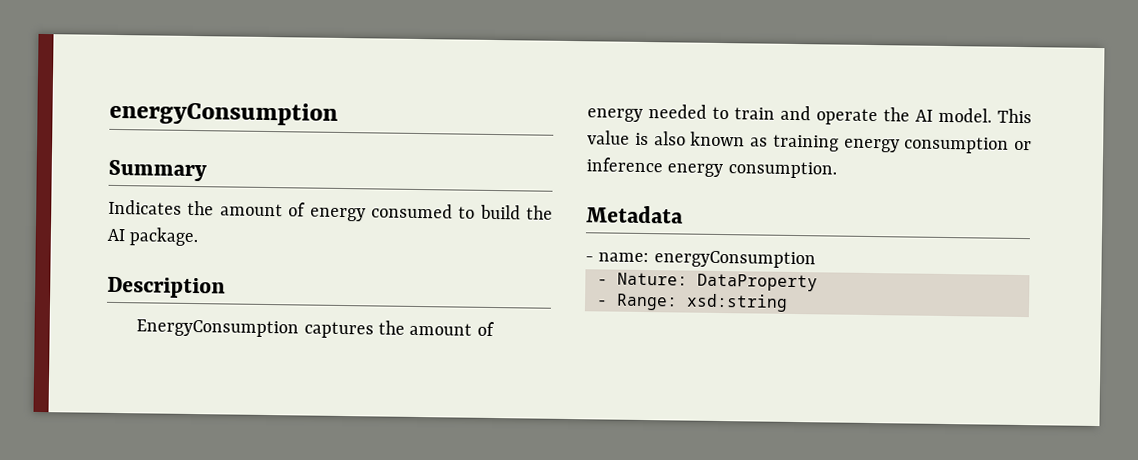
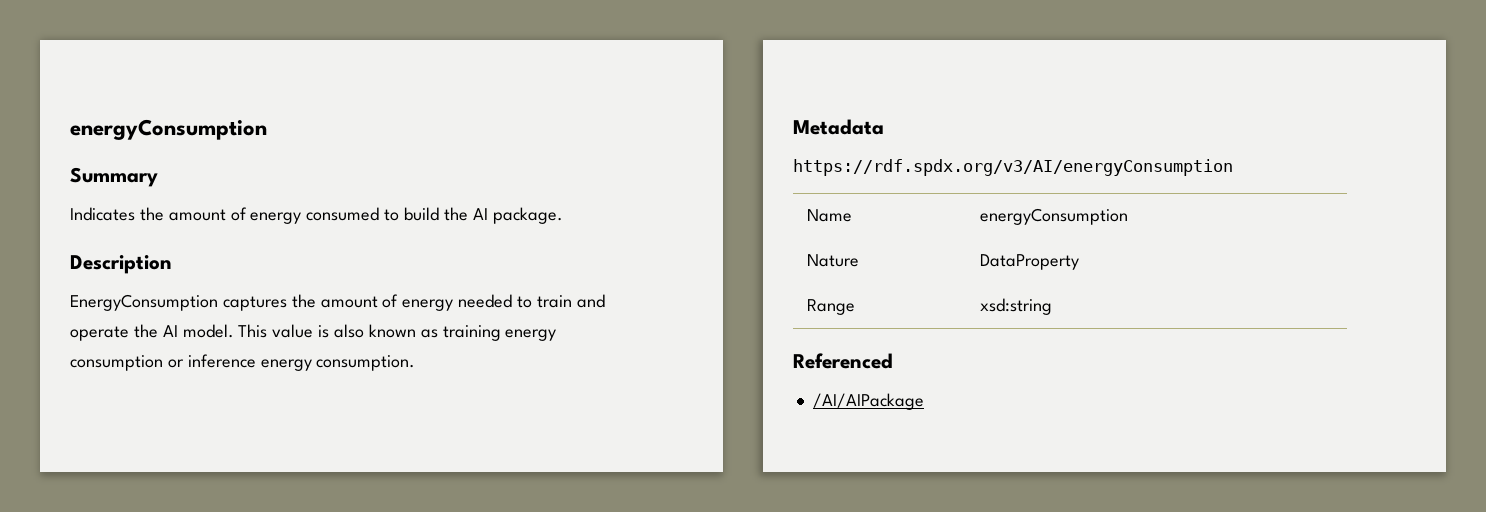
- - name: energyConsumption
- - Nature: DataProperty
- - Range: xsd:string
+ https://rdf.spdx.org/v3/AI/energyConsumption
+ Name | energyConsumption
+ Nature | DataProperty
+ Range | xsd:string
+ Referenced
+ /AI/AIPackage

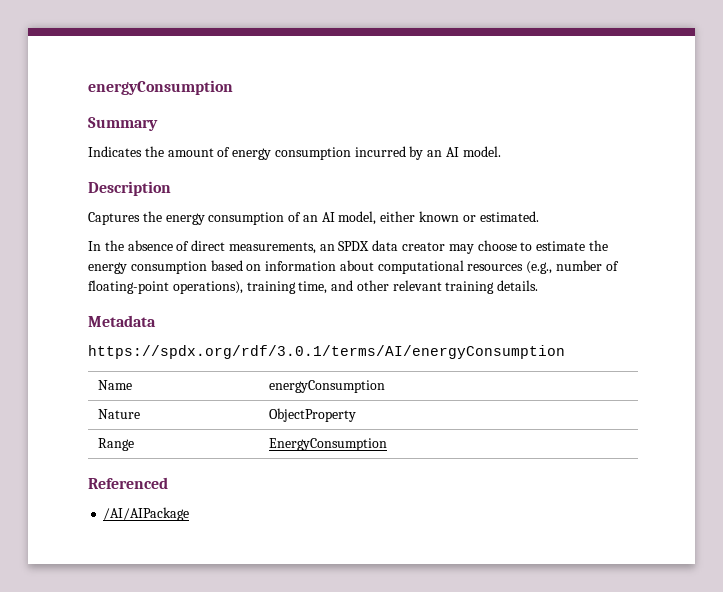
- Indicates the amount of energy consumed to build the AI package.
+ Indicates the amount of energy consumption incurred by an AI model.
  Description
- EnergyConsumption captures the amount of energy needed to train and operate the AI model. This value is also known as training energy consumption or inference energy consumption.
+ Captures the energy consumption of an AI model, either known or estimated.
+ In the absence of direct measurements, an SPDX data creator may choose to estimate the energy consumption based on information about computational resources (e.g., number of floating-point operations), training time, and other relevant training details.
- https://rdf.spdx.org/v3/AI/energyConsumption
+ https://spdx.org/rdf/3.0.1/terms/AI/energyConsumption
- Nature | DataProperty
+ Nature | ObjectProperty
- Range | xsd:string
+ Range | EnergyConsumption

